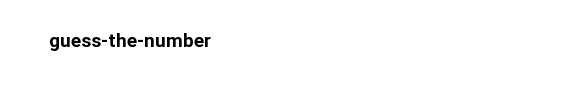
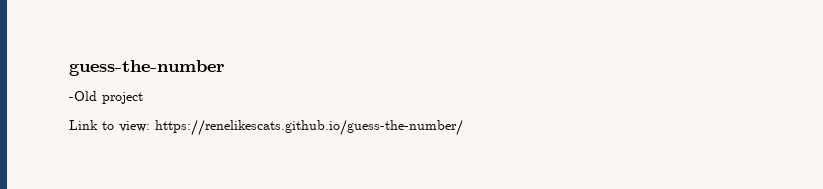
+ -Old project
+ Link to view: https://renelikescats.github.io/guess-the-number/

